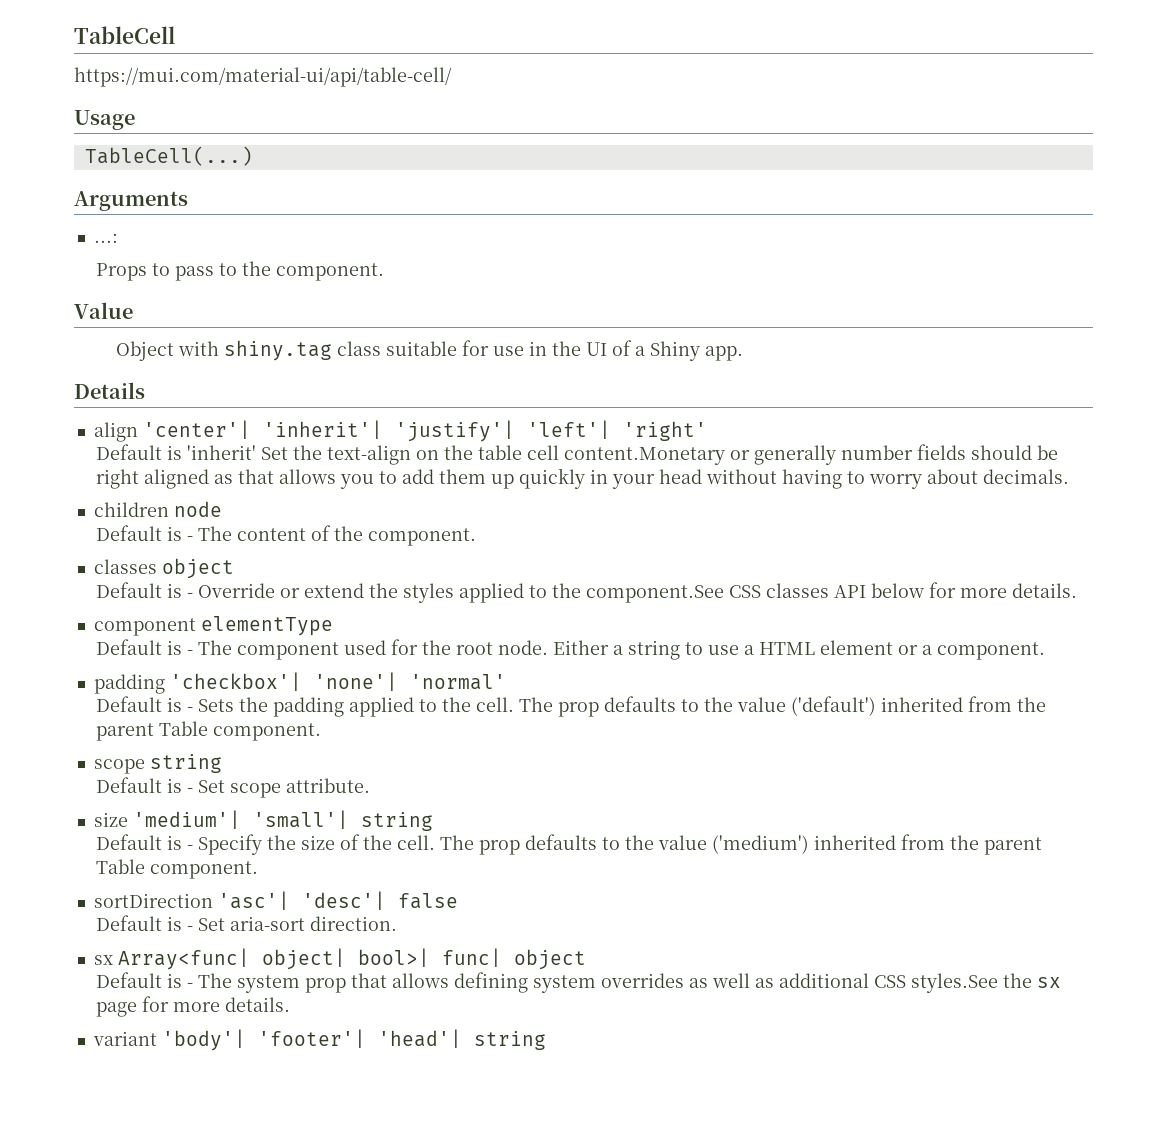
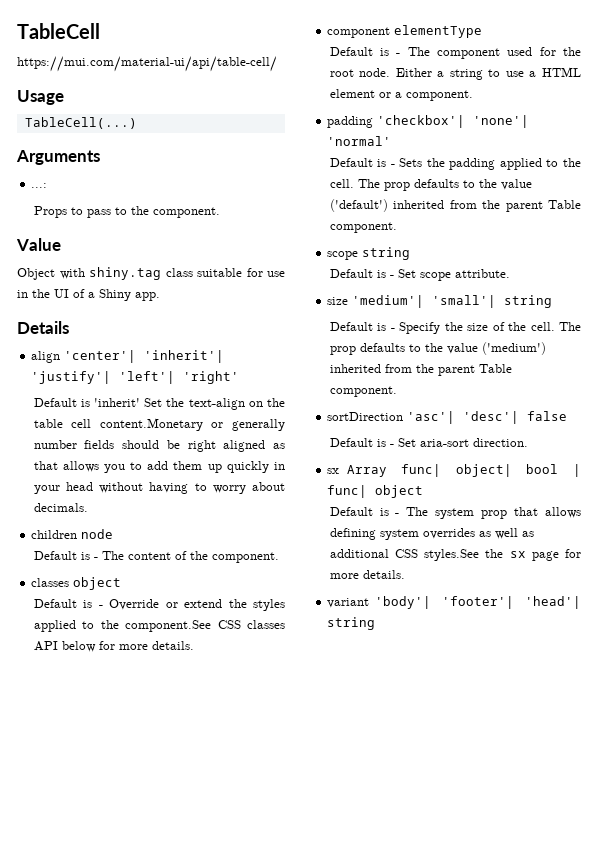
- sx Array<func| object| bool>| func| object
+ sx Array func| object| bool | func| object

